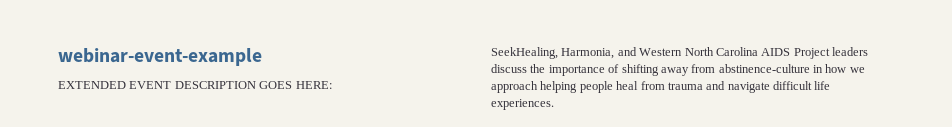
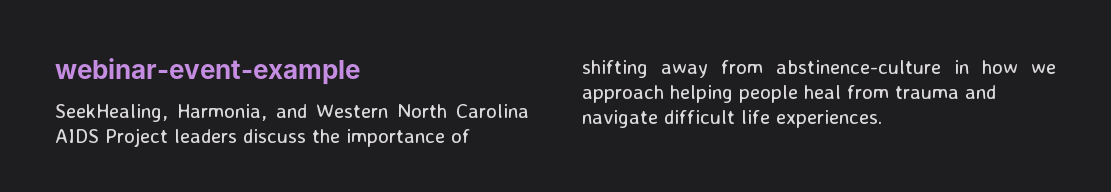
- EXTENDED EVENT DESCRIPTION GOES HERE:

